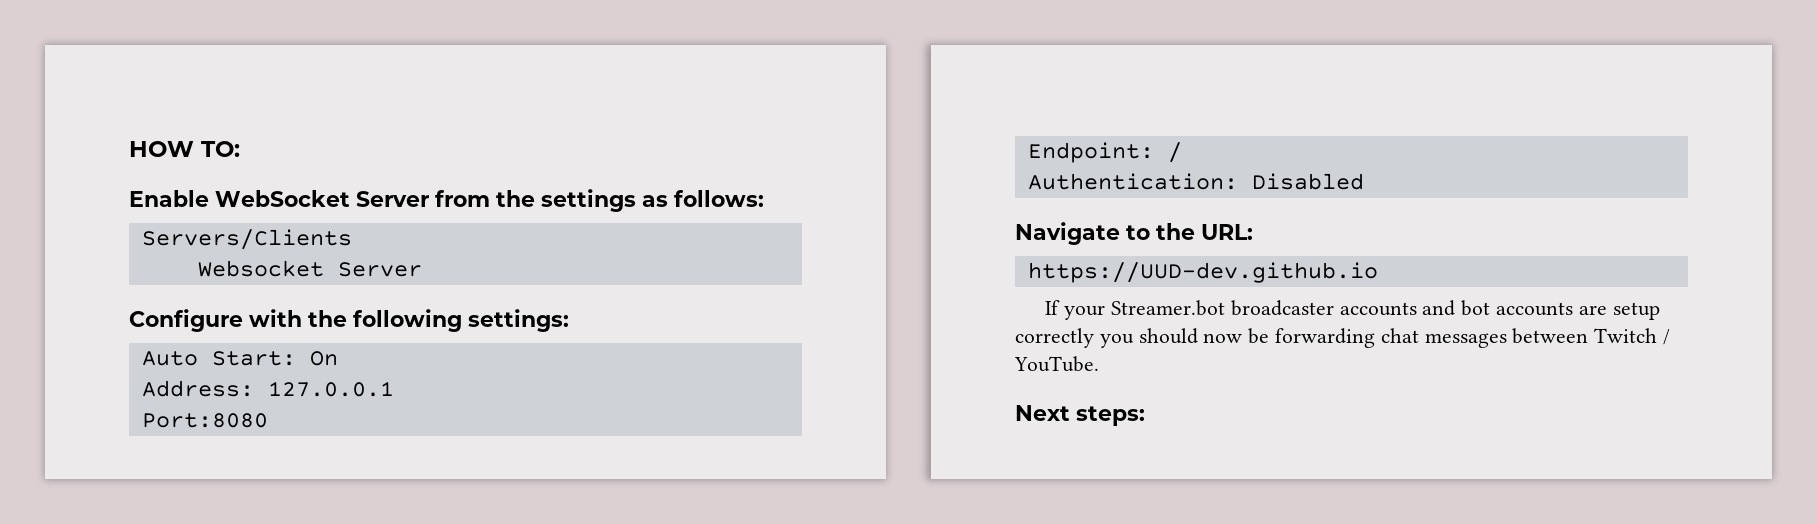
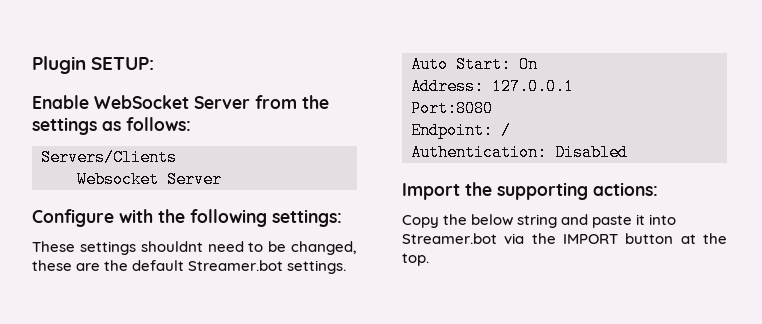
- HOW TO:
+ Plugin SETUP:
+ These settings shouldnt need to be changed, these are the default Streamer.bot settings.
- Navigate to the URL:
- https://UUD-dev.github.io
- If your Streamer.bot broadcaster accounts and bot accounts are setup correctly you should now be forwarding chat messages between Twitch / YouTube.
- Next steps:
+ Import the supporting actions:
+ Copy the below string and paste it into Streamer.bot via the IMPORT button at the top.

